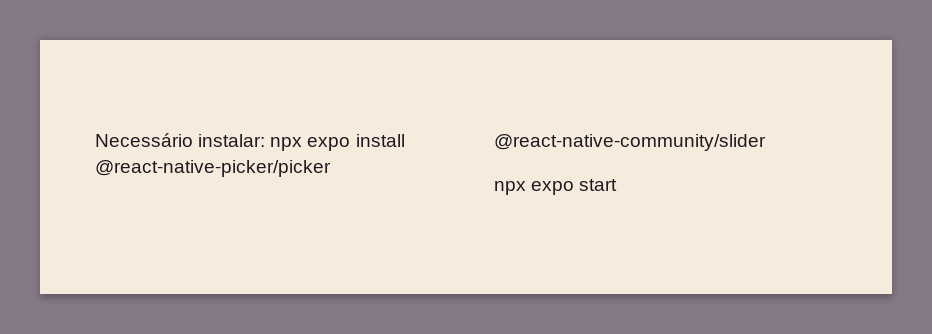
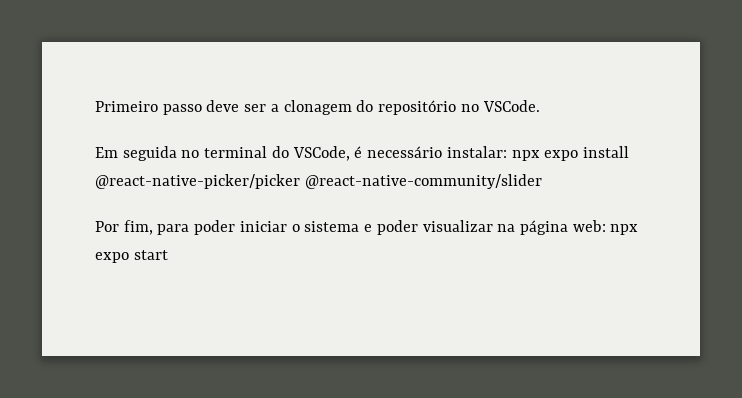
- Necessário instalar: npx expo install @react-native-picker/picker @react-native-community/slider
+ Primeiro passo deve ser a clonagem do repositório no VSCode.
+ Em seguida no terminal do VSCode, é necessário instalar: npx expo install @react-native-picker/picker @react-native-community/slider
- npx expo start
+ Por fim, para poder iniciar o sistema e poder visualizar na página web: npx expo start

